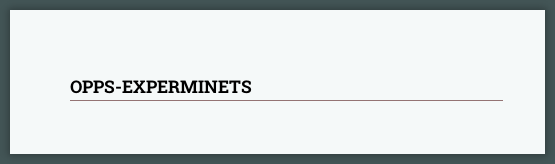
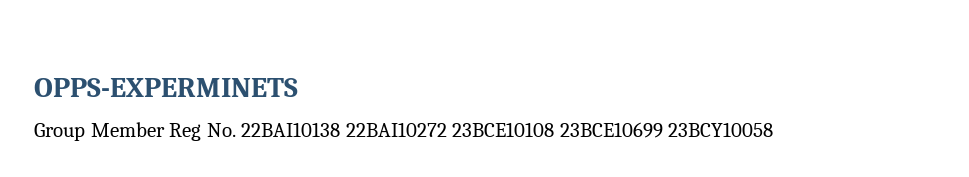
+ Group Member Reg No. 22BAI10138 22BAI10272 23BCE10108 23BCE10699 23BCY10058

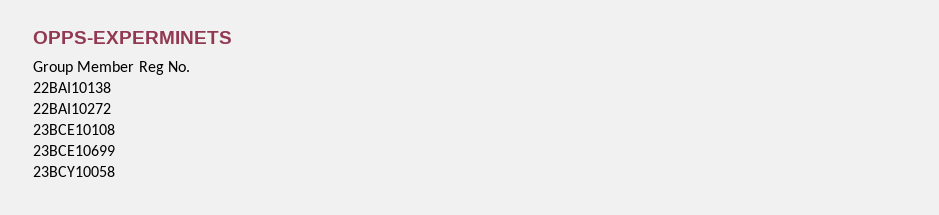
- Group Member Reg No. 22BAI10138 22BAI10272 23BCE10108 23BCE10699 23BCY10058
+ Group Member Reg No.
+ 22BAI10138
+ 22BAI10272
+ 23BCE10108
+ 23BCE10699
+ 23BCY10058

